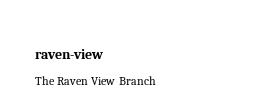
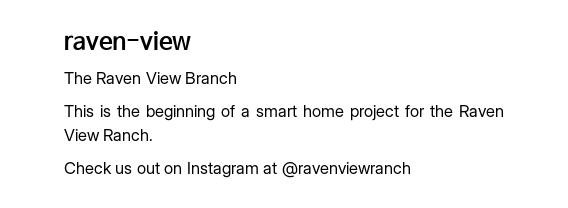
+ This is the beginning of a smart home project for the Raven View Ranch.
+ Check us out on Instagram at @ravenviewranch

